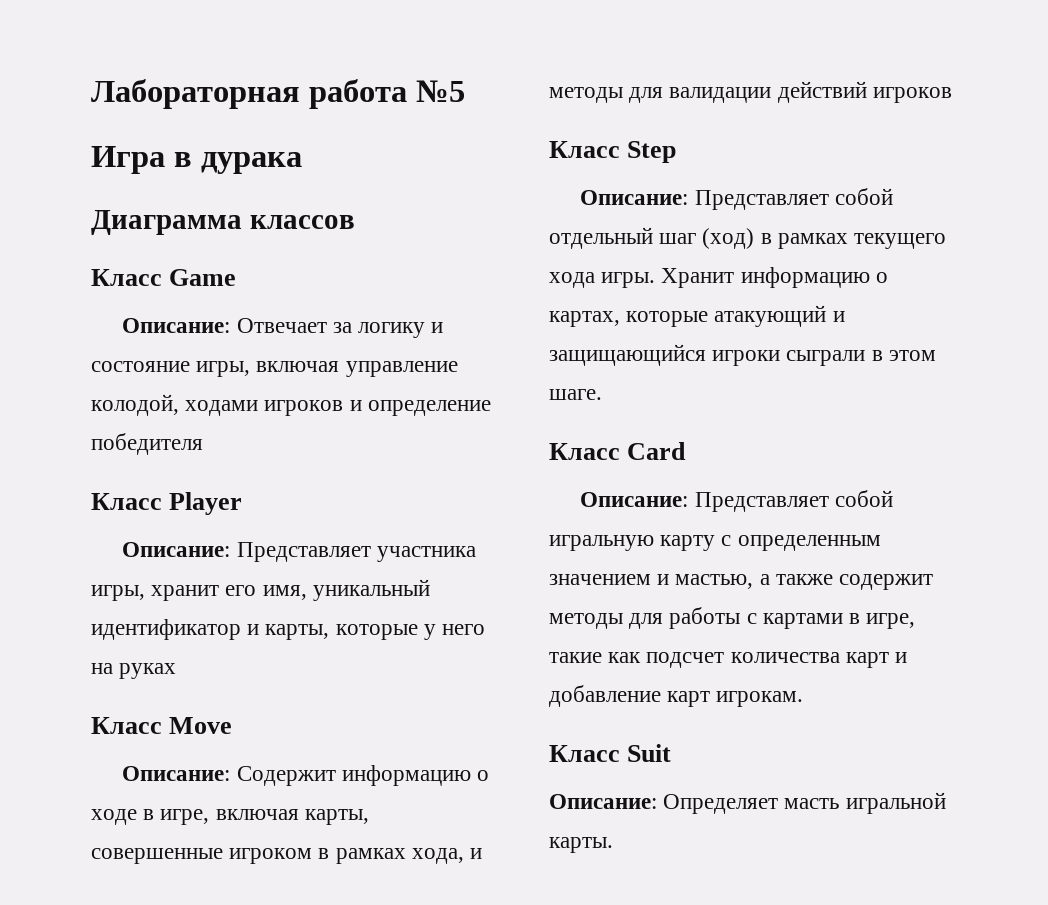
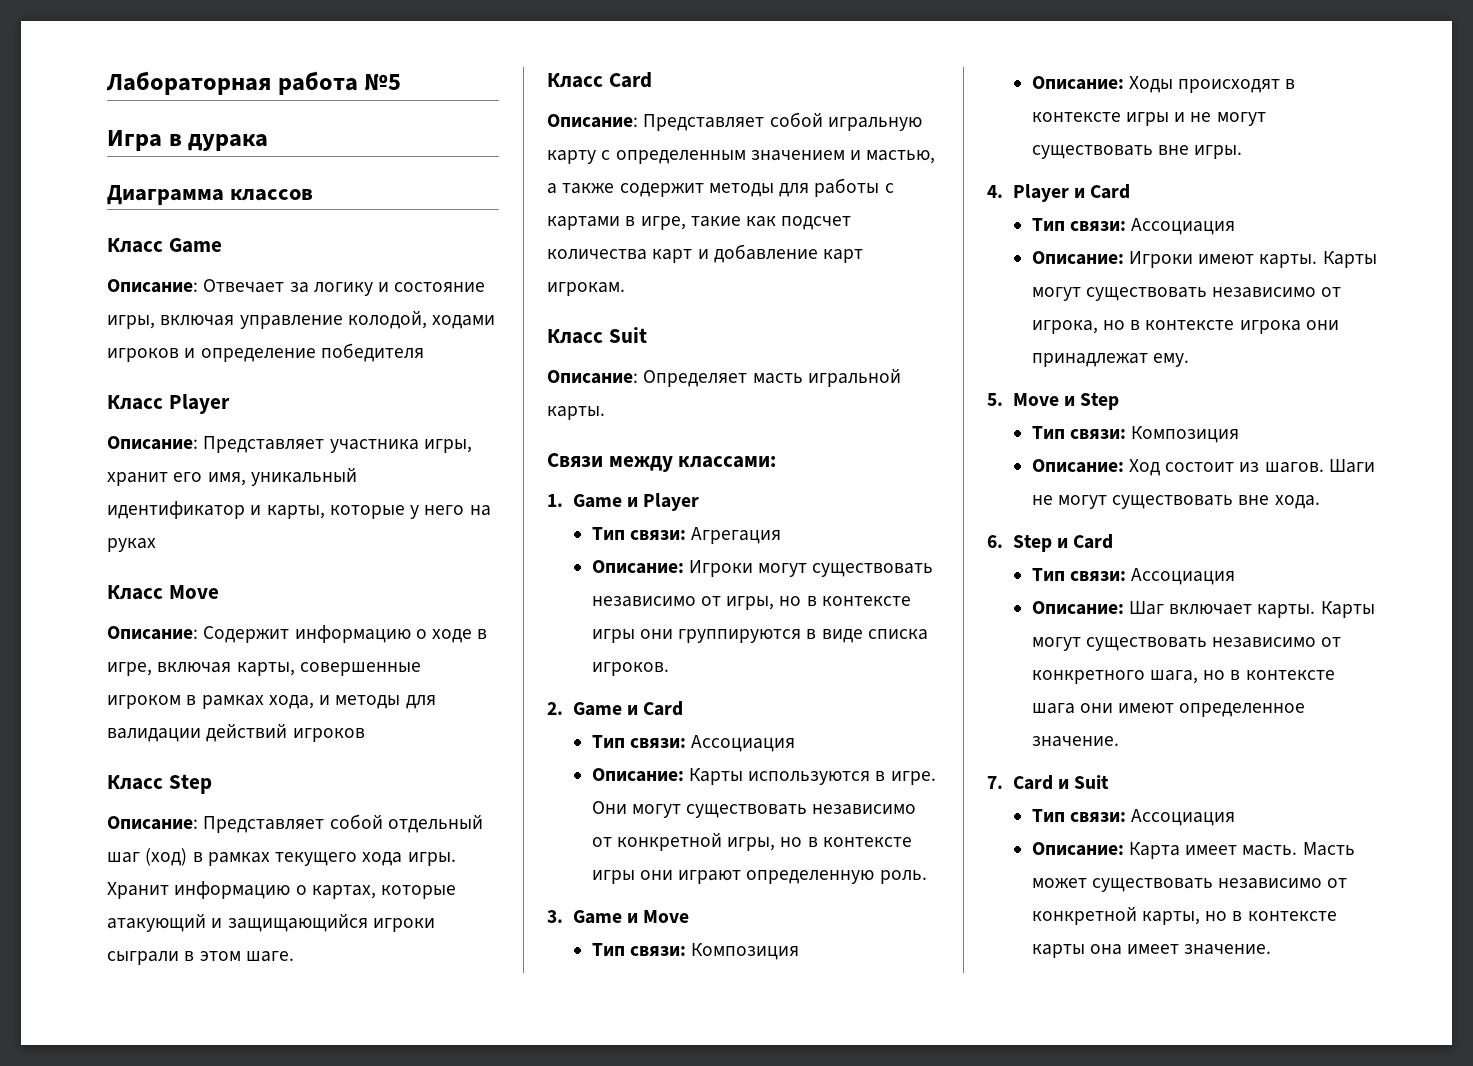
+ Связи между классами:
+ 1. Game и Player
+ Тип связи: Агрегация
+ Описание: Игроки могут существовать независимо от игры, но в контексте игры они группируются в виде списка игроков.
+ 2. Game и Card
+ Тип связи: Ассоциация
+ Описание: Карты используются в игре. Они могут существовать независимо от конкретной игры, но в контексте игры они играют определенную роль.
+ 3. Game и Move
+ Тип связи: Композиция
+ Описание: Ходы происходят в контексте игры и не могут существовать вне игры.
+ 4. Player и Card
+ Тип связи: Ассоциация
+ Описание: Игроки имеют карты. Карты могут существовать независимо от игрока, но в контексте игрока они принадлежат ему.
+ 5. Move и Step
+ Тип связи: Композиция
+ Описание: Ход состоит из шагов. Шаги не могут существовать вне хода.
+ 6. Step и Card
+ Тип связи: Ассоциация
+ Описание: Шаг включает карты. Карты могут существовать независимо от конкретного шага, но в контексте шага они имеют определенное значение.
+ 7. Card и Suit
+ Тип связи: Ассоциация
+ Описание: Карта имеет масть. Масть может существовать независимо от конкретной карты, но в контексте карты она имеет значение.

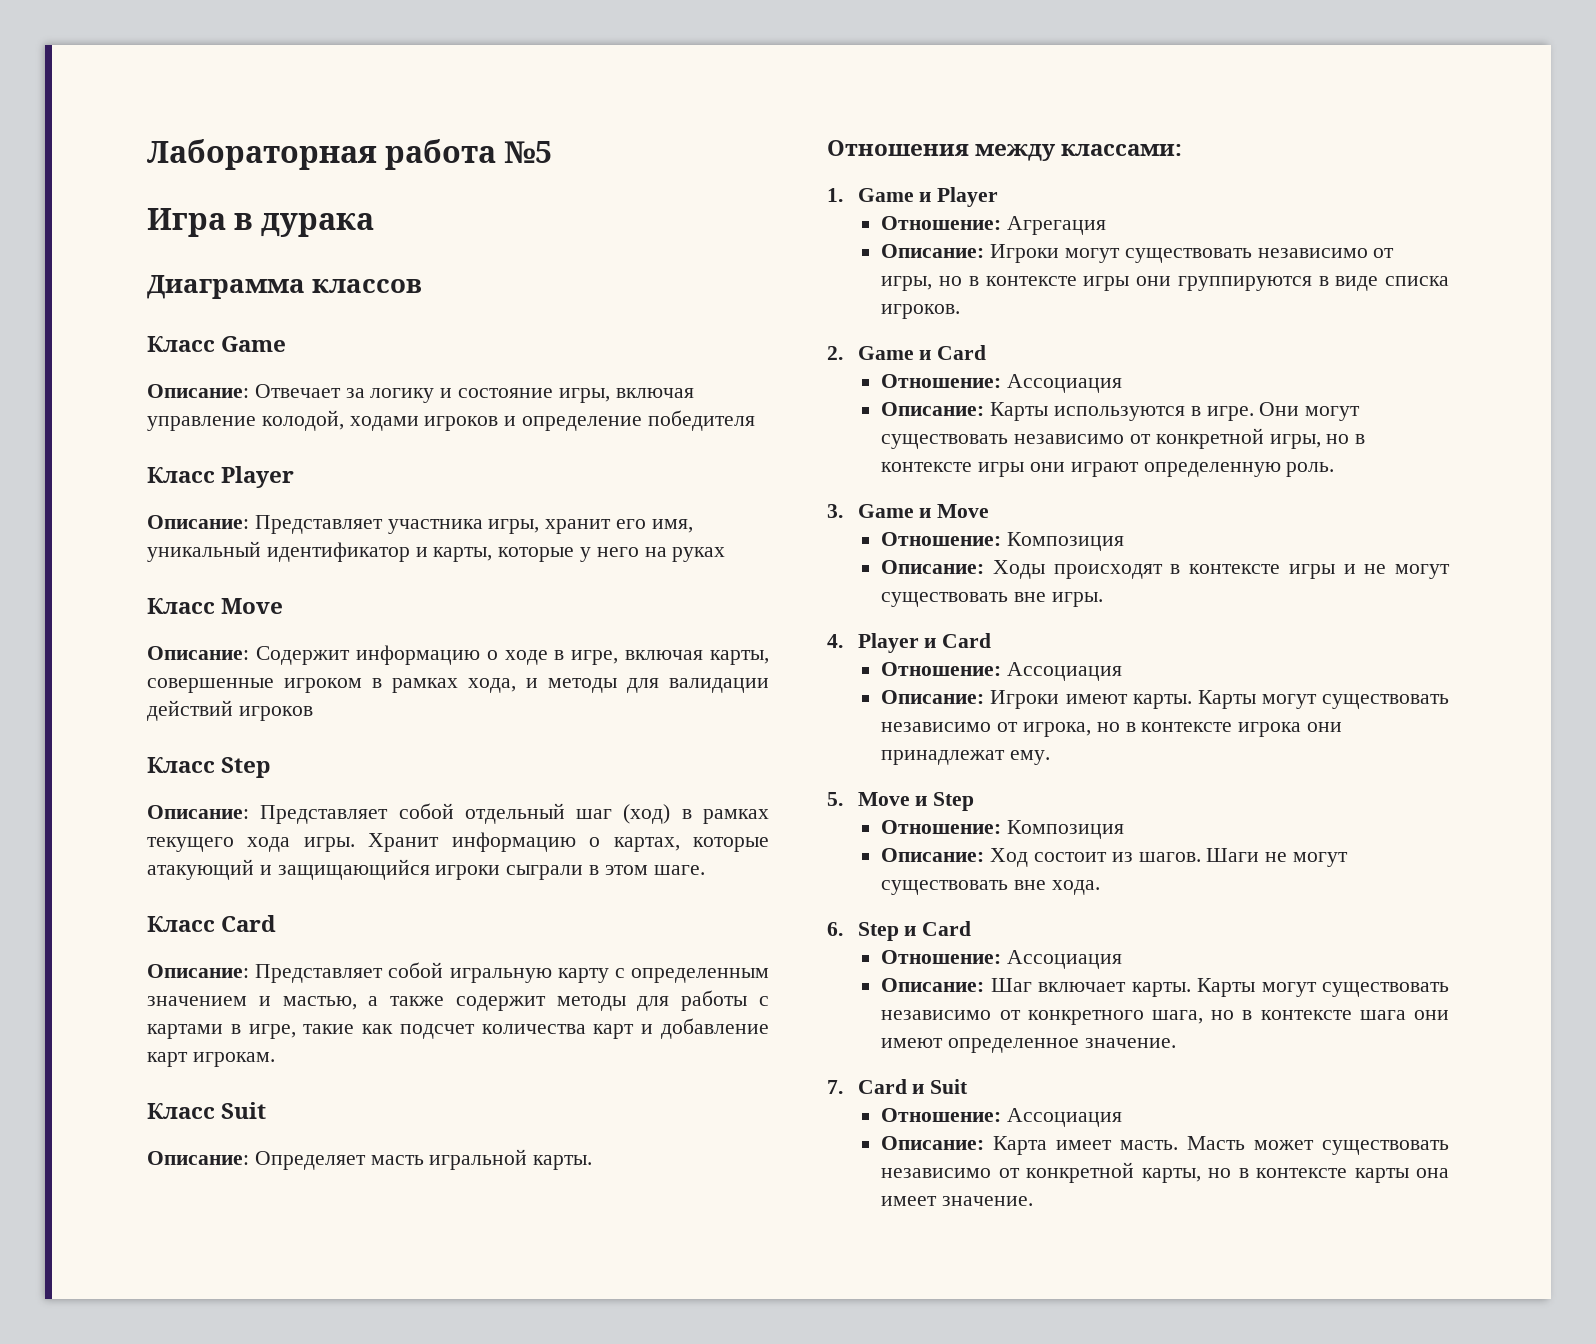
- Связи между классами:
+ Отношения между классами:
- Тип связи: Агрегация
+ Отношение: Агрегация
  2. Game и Card
- Тип связи: Ассоциация
+ Отношение: Ассоциация
  3. Game и Move
- Тип связи: Композиция
+ Отношение: Композиция
  4. Player и Card
- Тип связи: Ассоциация
+ Отношение: Ассоциация
  5. Move и Step
- Тип связи: Композиция
+ Отношение: Композиция
  6. Step и Card
- Тип связи: Ассоциация
+ Отношение: Ассоциация
  7. Card и Suit
- Тип связи: Ассоциация
+ Отношение: Ассоциация

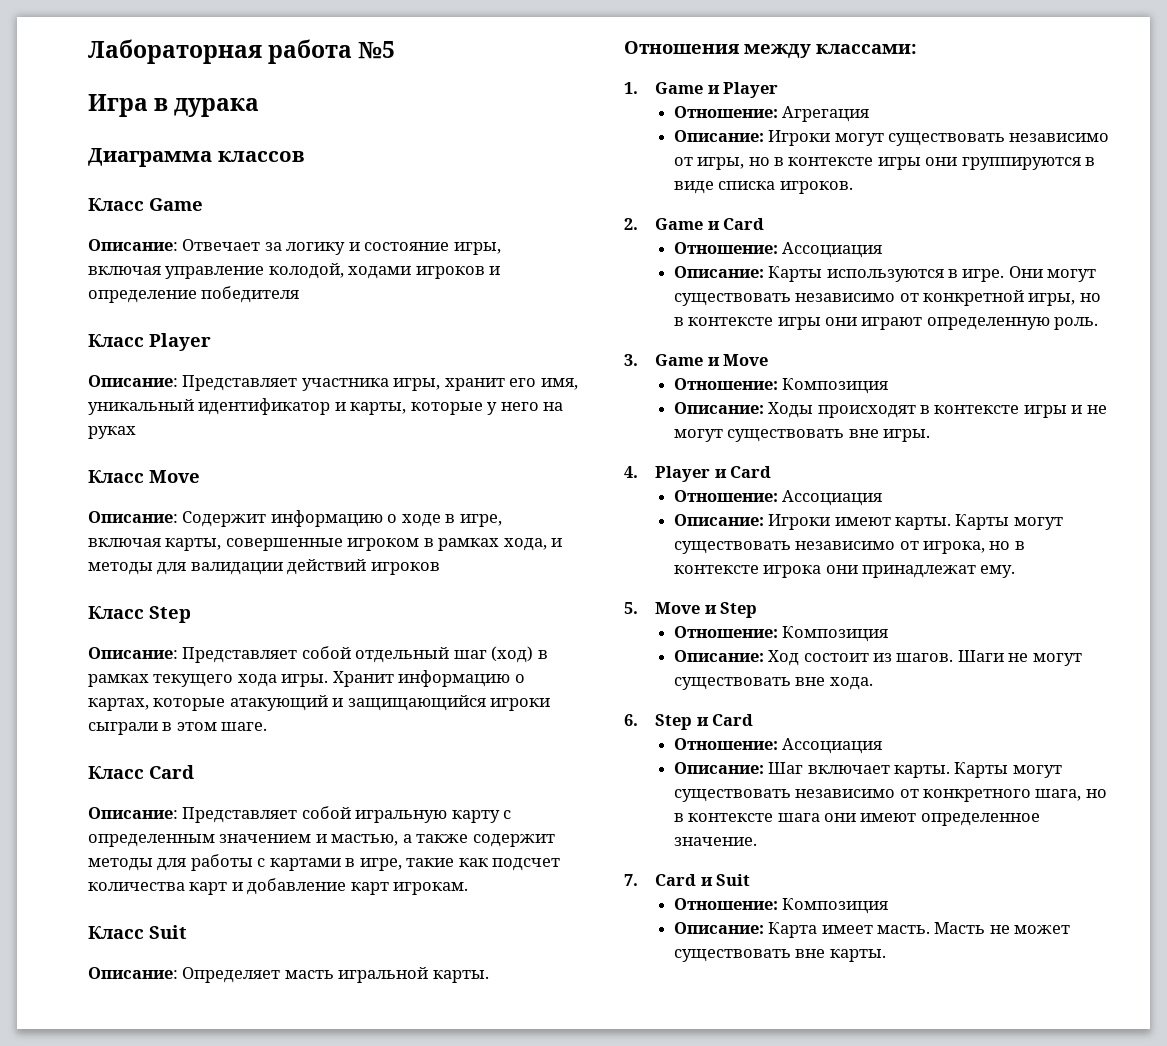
  7. Card и Suit
- Отношение: Ассоциация
+ Отношение: Композиция
- Масть может существовать независимо от конкретной карты, но в контексте карты она имеет значение.
+ Масть не может существовать вне карты.

